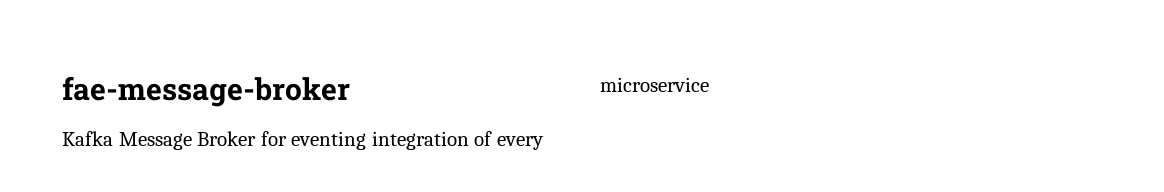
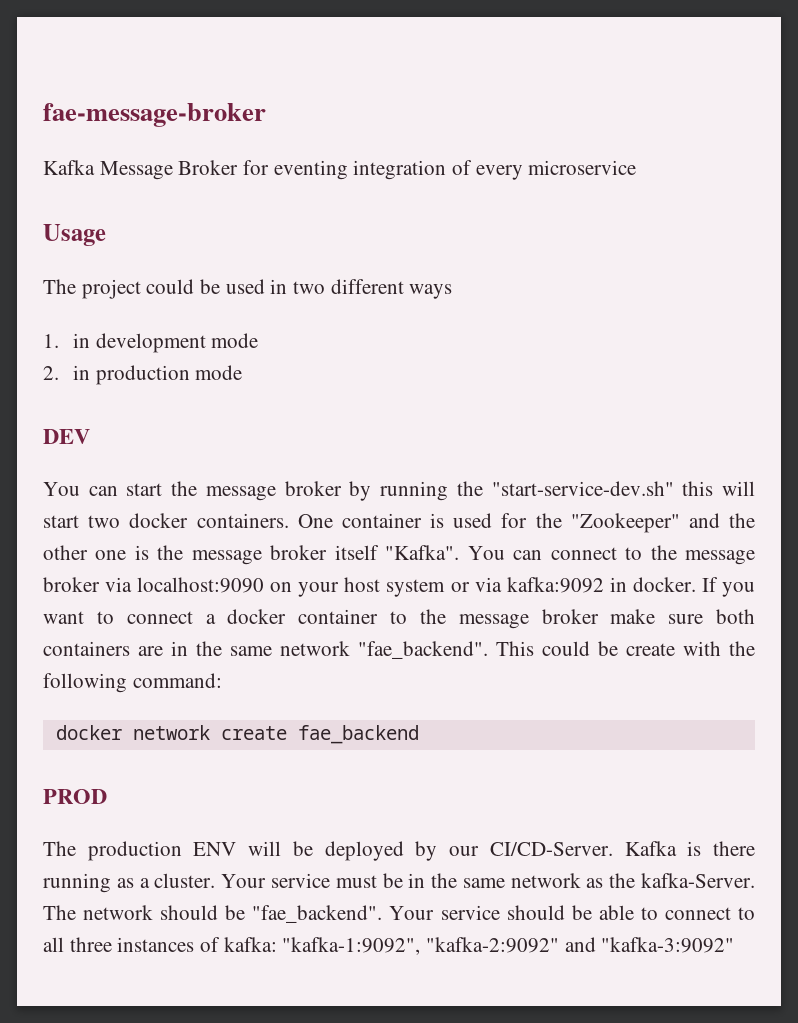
+ Usage
+ The project could be used in two different ways
+ 1. in development mode
+ 2. in production mode
+ DEV
+ You can start the message broker by running the "start-service-dev.sh" this will start two docker containers. One container is used for the "Zookeeper" and the other one is the message broker itself "Kafka". You can connect to the message broker via localhost:9090 on your host system or via kafka:9092 in docker. If you want to connect a docker container to the message broker make sure both containers are in the same network "fae_backend". This could be create with the following command:
+ docker network create fae_backend
+ PROD
+ The production ENV will be deployed by our CI/CD-Server. Kafka is there running as a cluster. Your service must be in the same network as the kafka-Server. The network should be "fae_backend". Your service should be able to connect to all three instances of kafka: "kafka-1:9092", "kafka-2:9092" and "kafka-3:9092"

